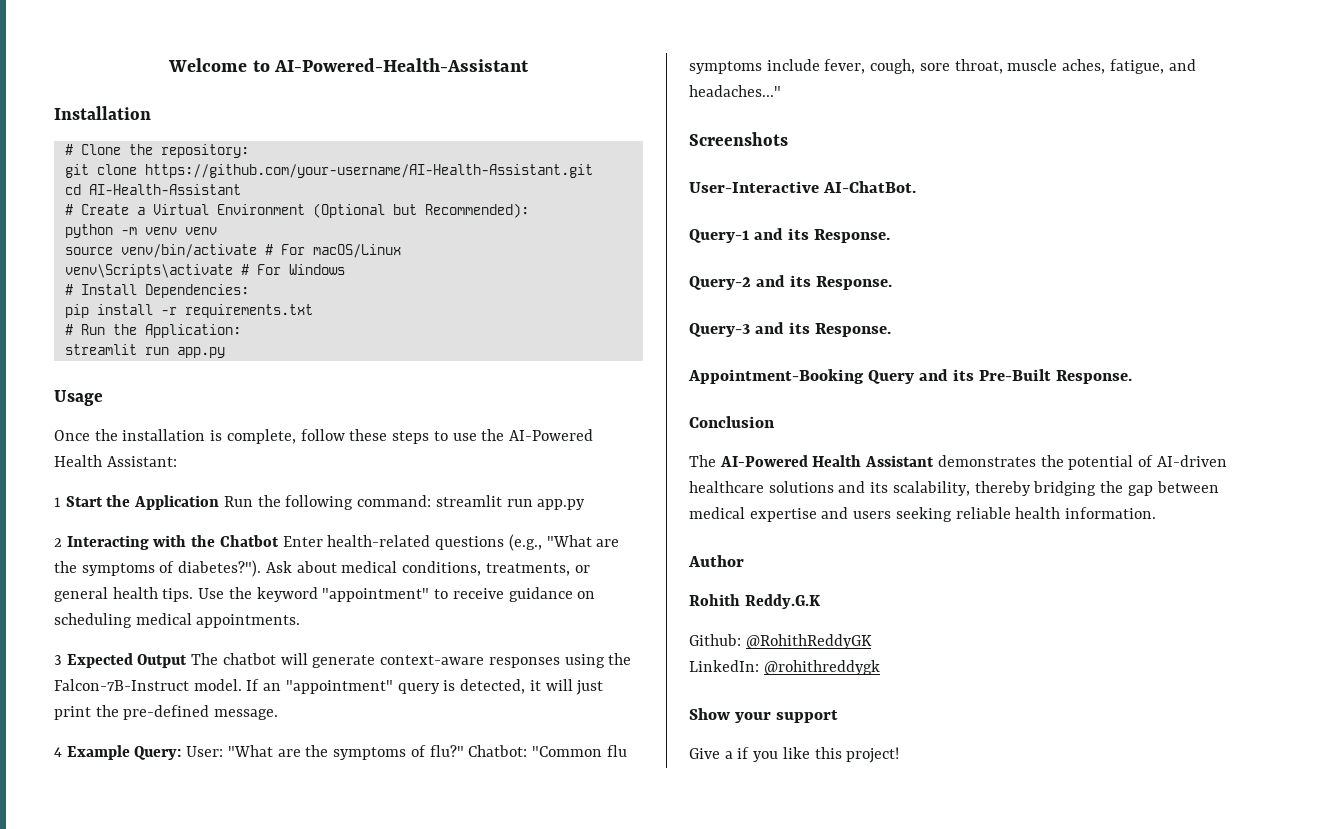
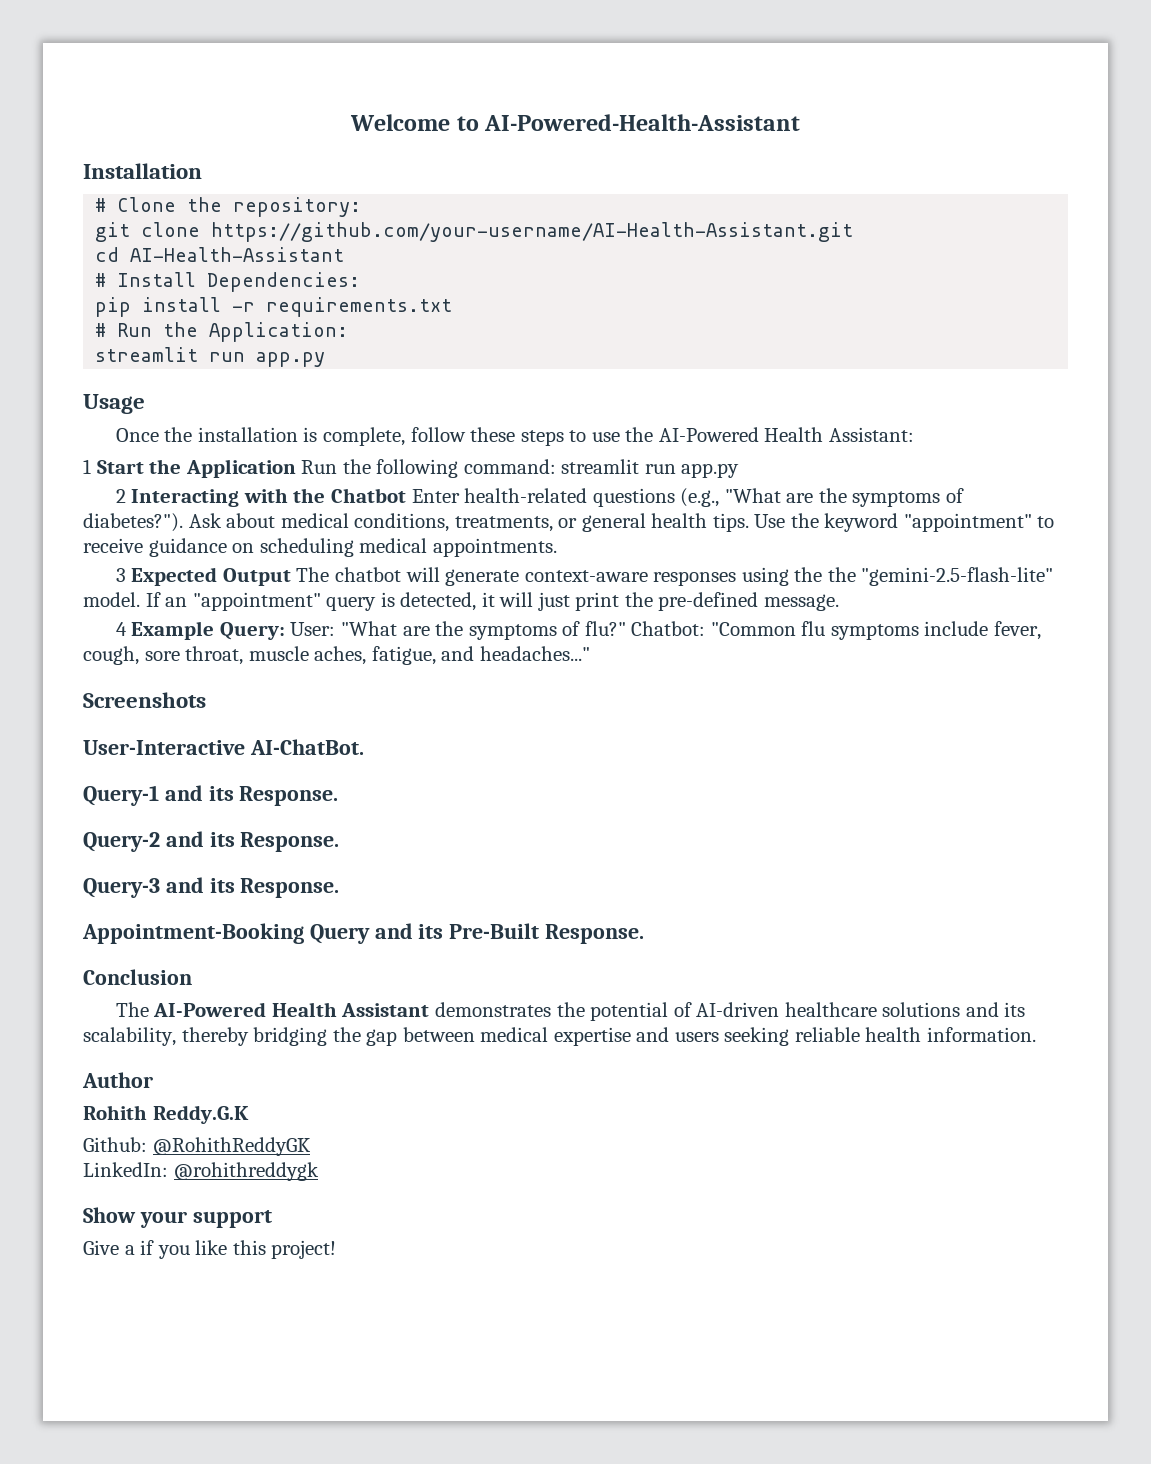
- # Create a Virtual Environment (Optional but Recommended):
- python -m venv venv
- source venv/bin/activate # For macOS/Linux
- venv\Scripts\activate # For Windows
- 3 Expected Output The chatbot will generate context-aware responses using the Falcon-7B-Instruct model.
+ 3 Expected Output The chatbot will generate context-aware responses using the the "gemini-2.5-flash-lite" model.

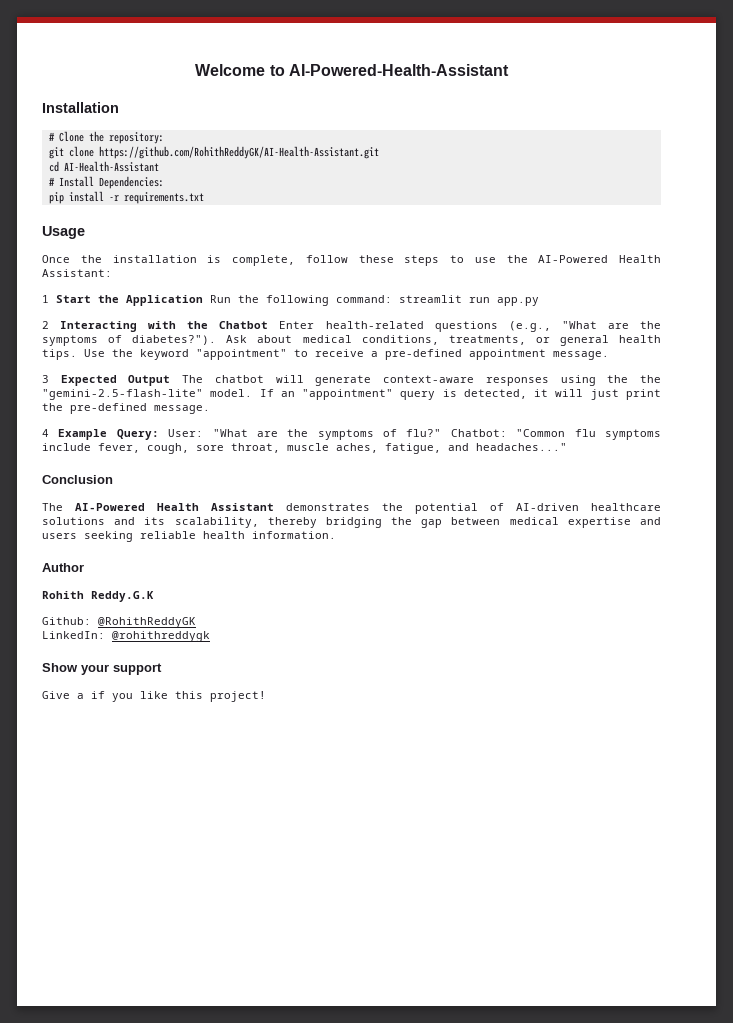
- git clone https://github.com/your-username/AI-Health-Assistant.git
+ git clone https://github.com/RohithReddyGK/AI-Health-Assistant.git
- # Run the Application:
- streamlit run app.py
- Use the keyword "appointment" to receive guidance on scheduling medical appointments.
+ Use the keyword "appointment" to receive a pre-defined appointment message.
- Screenshots
- User-Interactive AI-ChatBot.
- Query-1 and its Response.
- Query-2 and its Response.
- Query-3 and its Response.
- Appointment-Booking Query and its Pre-Built Response.

